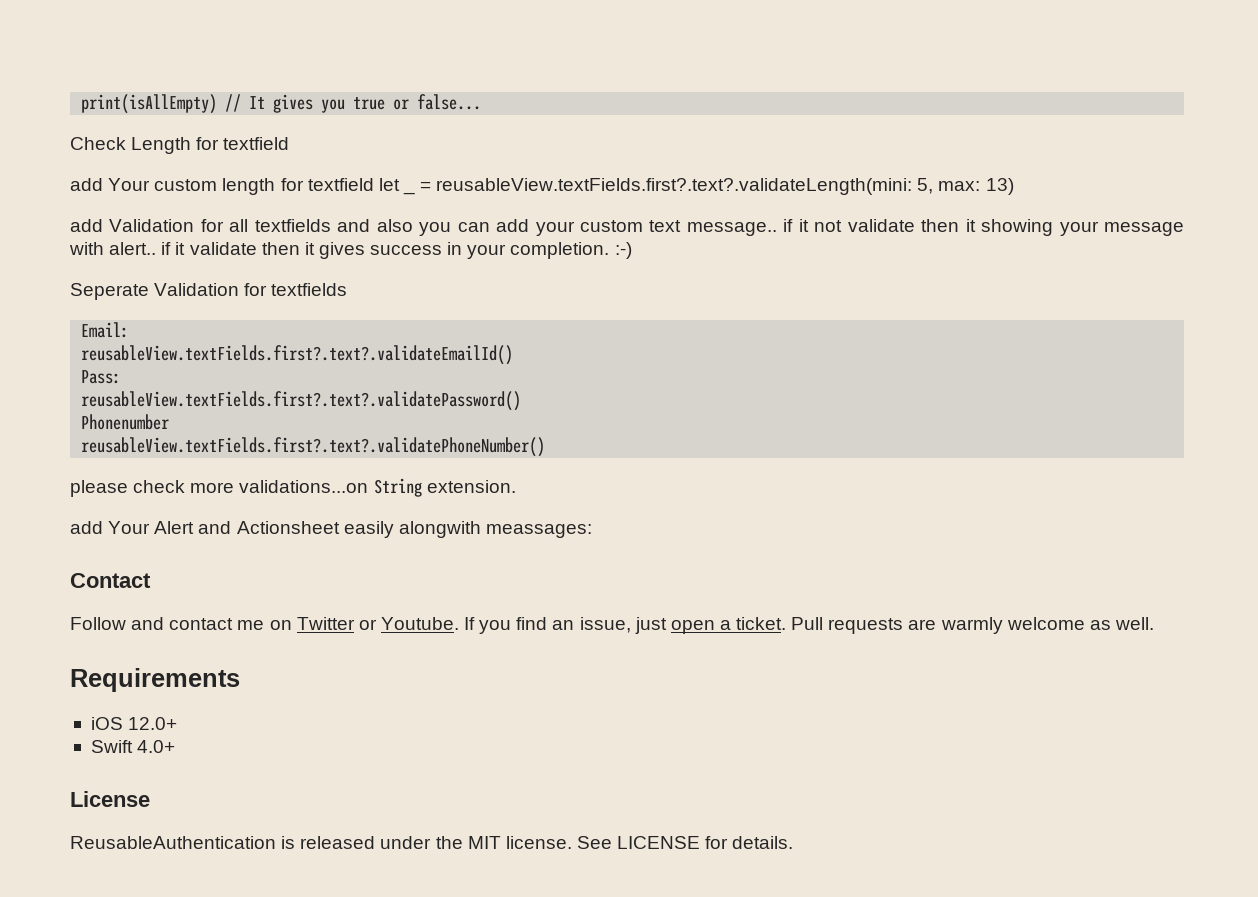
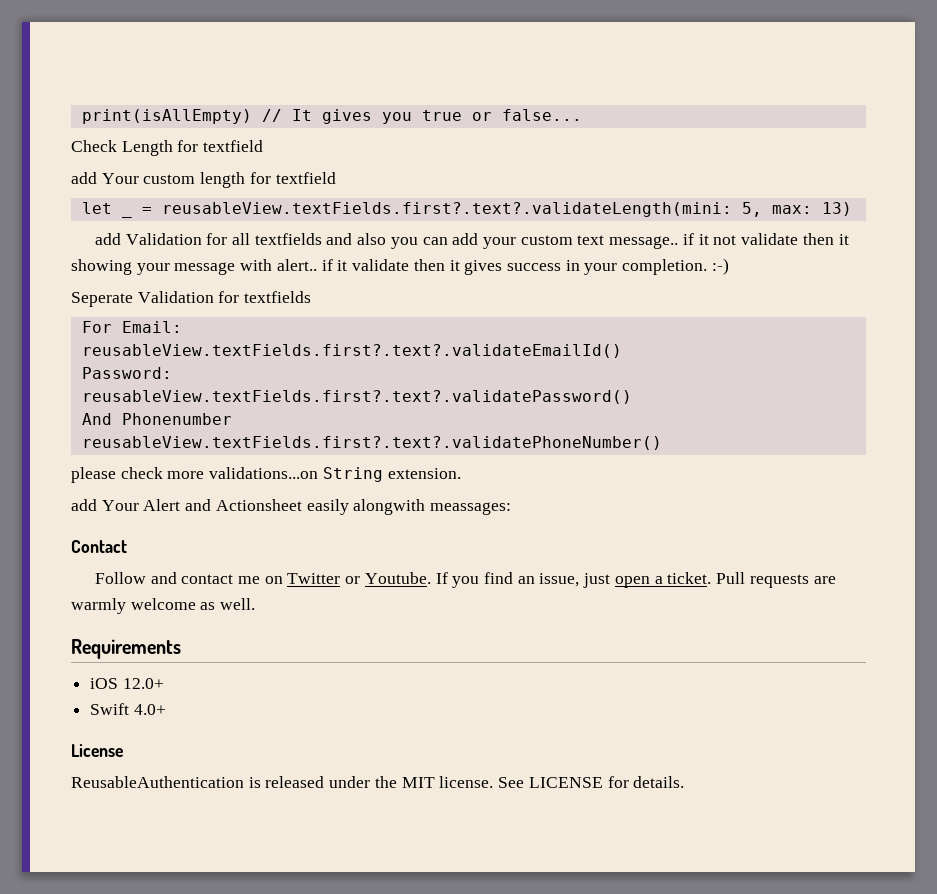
- add Your custom length for textfield let _ = reusableView.textFields.first?.text?.validateLength(mini: 5, max: 13)
+ add Your custom length for textfield
+ let _ = reusableView.textFields.first?.text?.validateLength(mini: 5, max: 13)
- Email:
+ For Email:
- Pass:
+ Password:
- Phonenumber
+ And Phonenumber

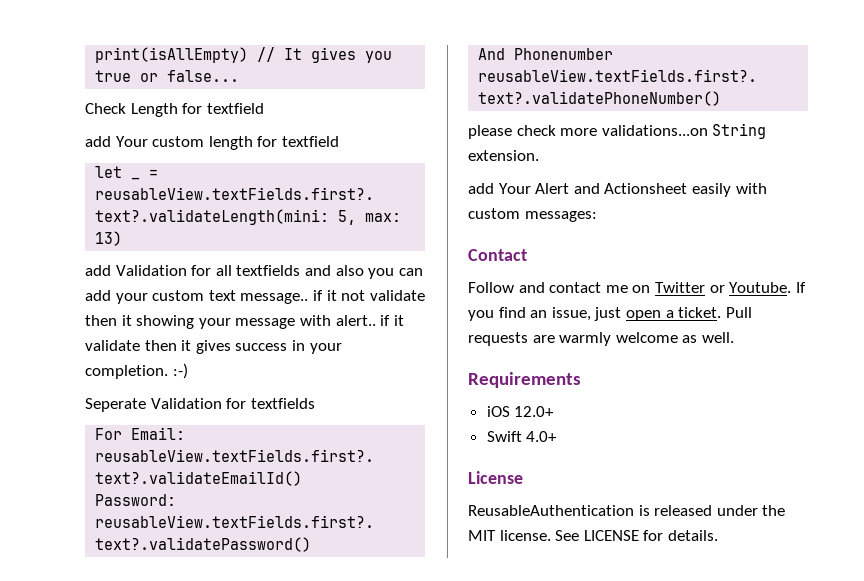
- add Your Alert and Actionsheet easily alongwith meassages:
+ add Your Alert and Actionsheet easily with custom messages:

